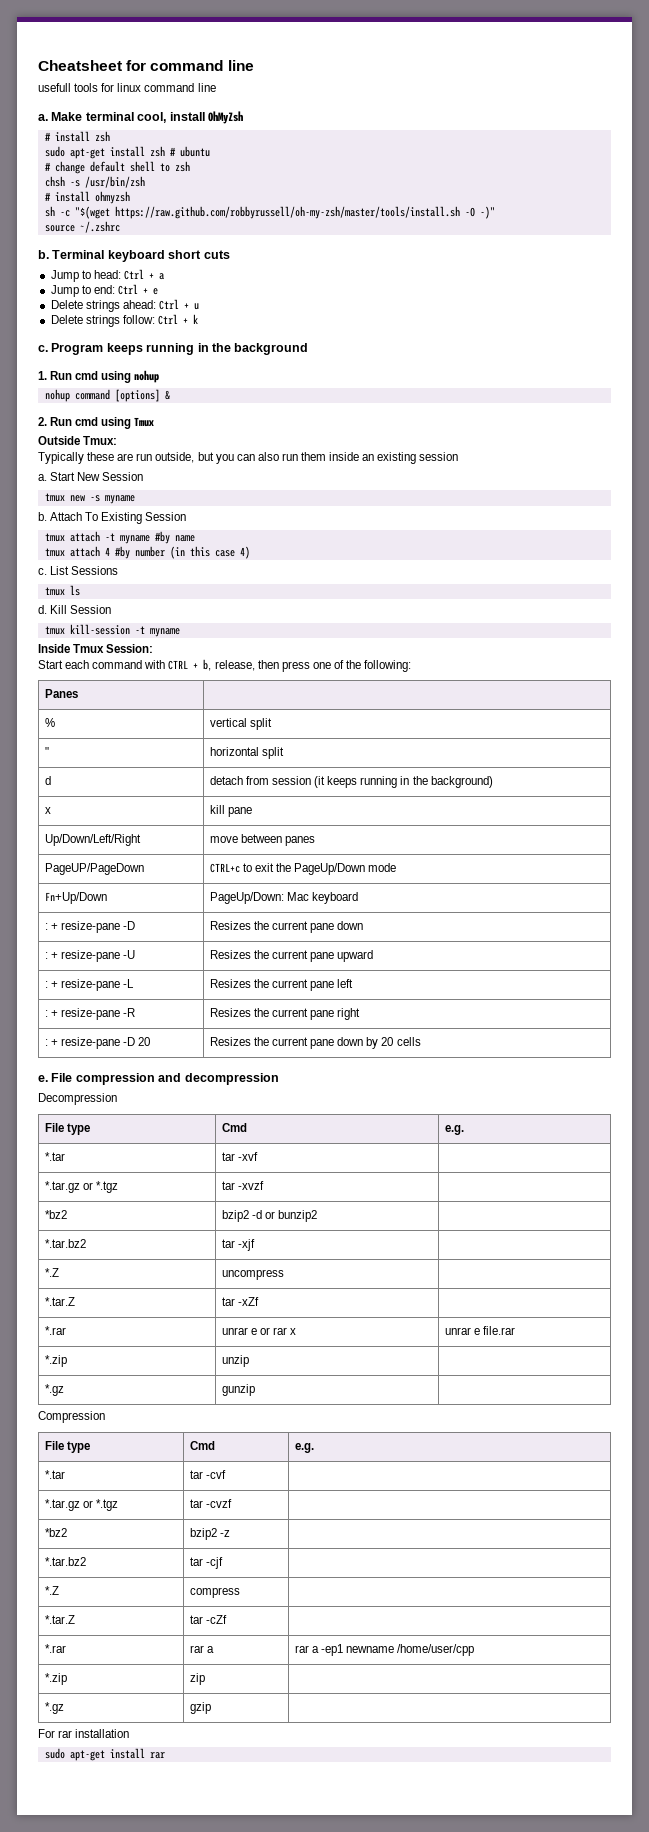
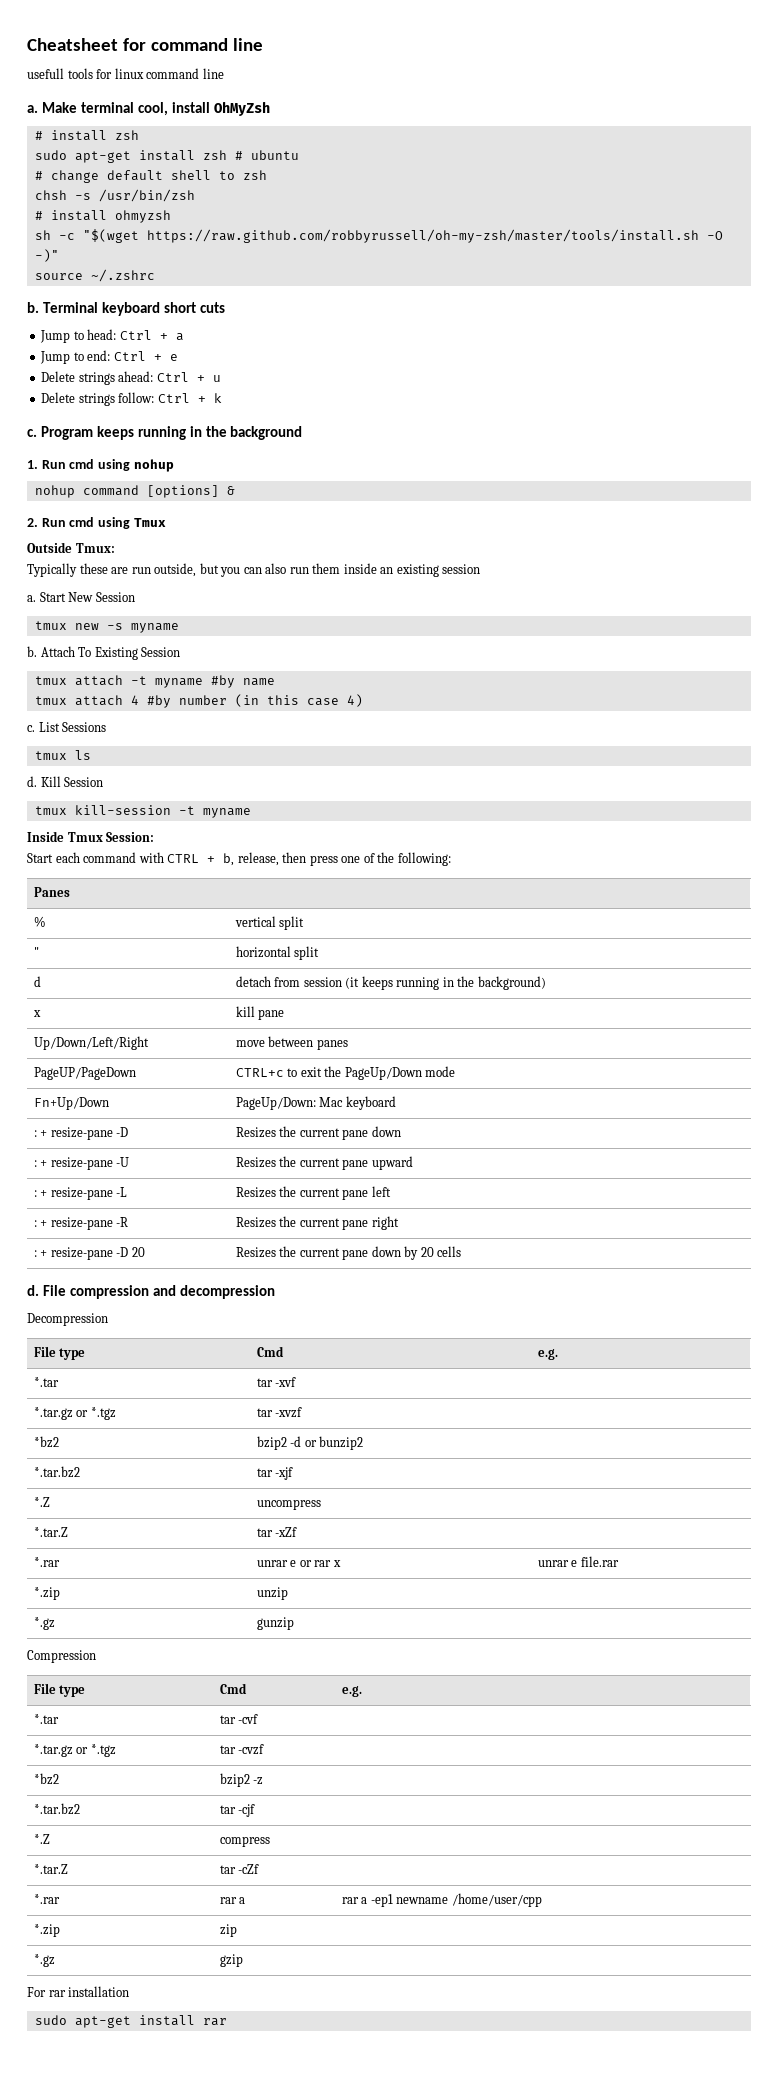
  : + resize-pane -D 20 | Resizes the current pane down by 20 cells
- e.
+ d.

